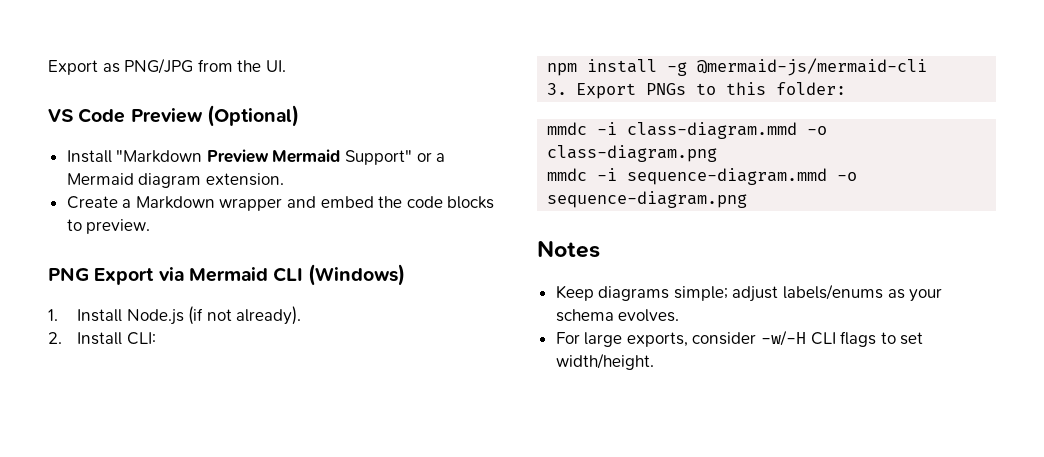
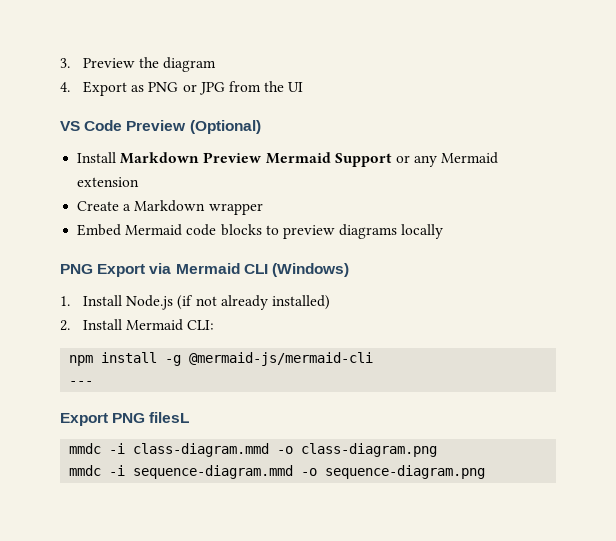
- Export as PNG/JPG from the UI.
+ 3. Preview the diagram
+ 4. Export as PNG or JPG from the UI
- Install "Markdown Preview Mermaid Support" or a Mermaid diagram extension.
- Create a Markdown wrapper and embed the code blocks to preview.
+ Install Markdown Preview Mermaid Support or any Mermaid extension
+ Create a Markdown wrapper
+ Embed Mermaid code blocks to preview diagrams locally
- 1. Install Node.js (if not already).
+ 1. Install Node.js (if not already installed)
- 2. Install CLI:
+ 2. Install Mermaid CLI:
- 3. Export PNGs to this folder:
+ ---
+ Export PNG filesL
- Notes
- Keep diagrams simple; adjust labels/enums as your schema evolves.
- For large exports, consider -w/-H CLI flags to set width/height.

